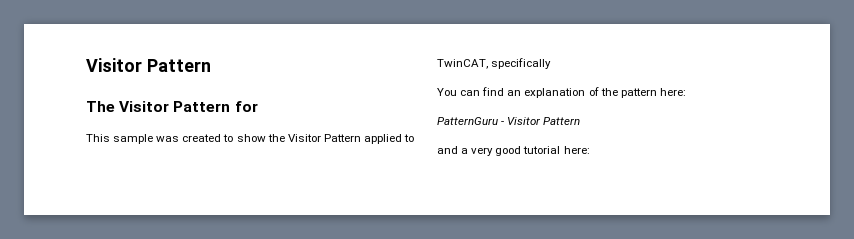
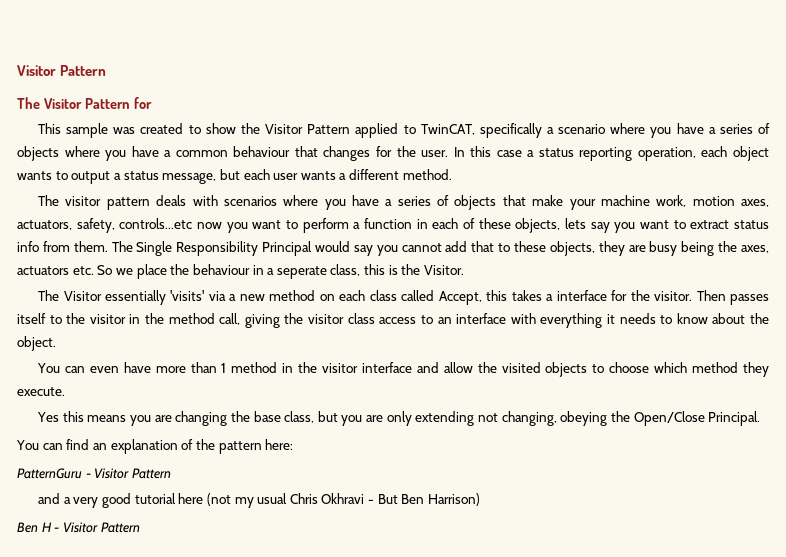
- This sample was created to show the Visitor Pattern applied to TwinCAT, specifically
+ This sample was created to show the Visitor Pattern applied to TwinCAT, specifically a scenario where you have a series of objects where you have a common behaviour that changes for the user. In this case a status reporting operation, each object wants to output a status message, but each user wants a different method.
+ The visitor pattern deals with scenarios where you have a series of objects that make your machine work, motion axes, actuators, safety, controls...etc now you want to perform a function in each of these objects, lets say you want to extract status info from them. The Single Responsibility Principal would say you cannot add that to these objects, they are busy being the axes, actuators etc. So we place the behaviour in a seperate class, this is the Visitor.
+ The Visitor essentially 'visits' via a new method on each class called Accept, this takes a interface for the visitor. Then passes itself to the visitor in the method call, giving the visitor class access to an interface with everything it needs to know about the object.
+ You can even have more than 1 method in the visitor interface and allow the visited objects to choose which method they execute.
+ Yes this means you are changing the base class, but you are only extending not changing, obeying the Open/Close Principal.
- and a very good tutorial here:
+ and a very good tutorial here (not my usual Chris Okhravi - But Ben Harrison)
+ Ben H - Visitor Pattern

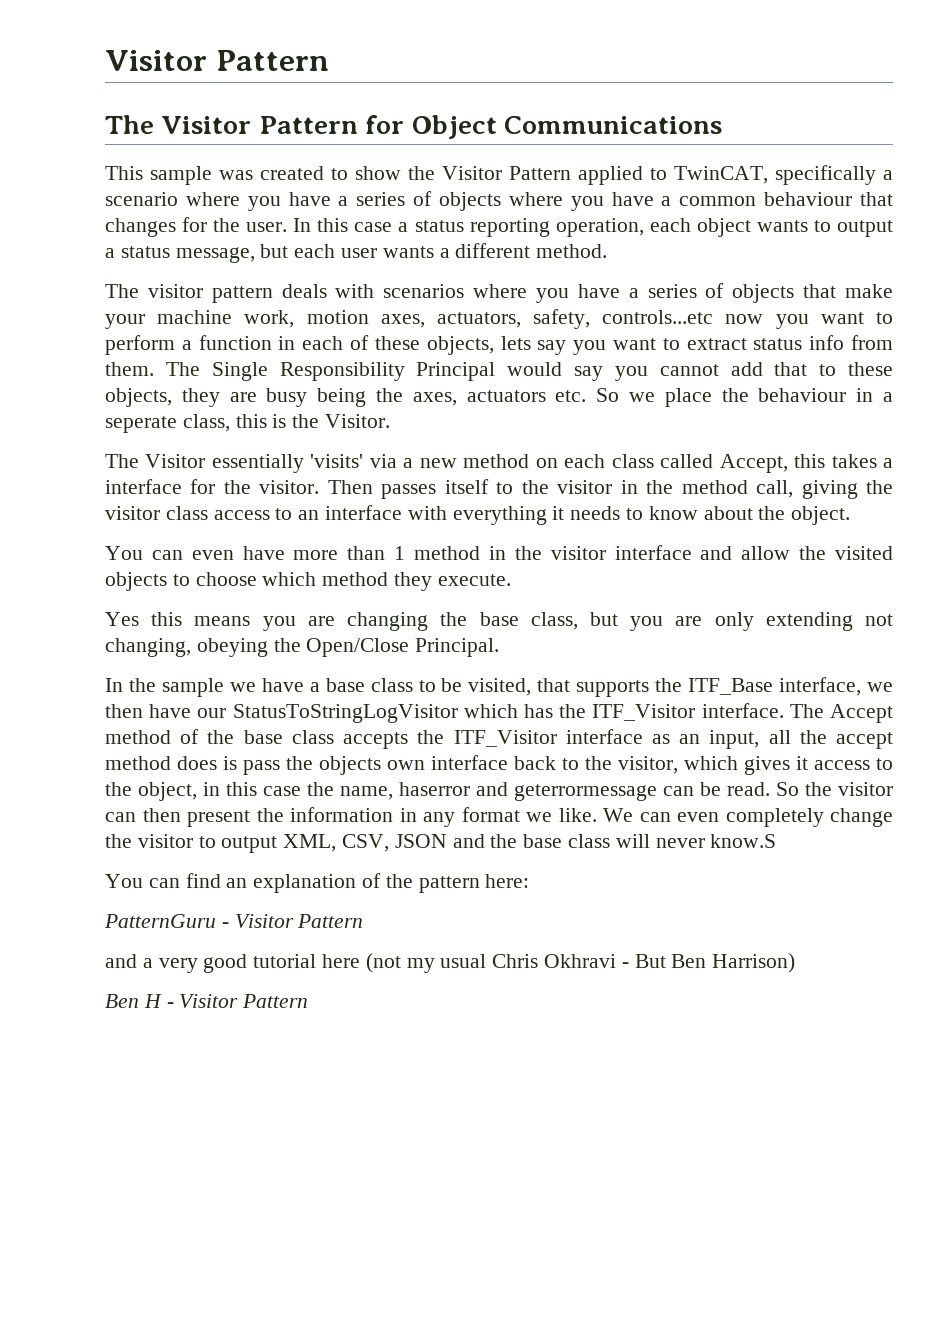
- The Visitor Pattern for
+ The Visitor Pattern for Object Communications
+ In the sample we have a base class to be visited, that supports the ITF_Base interface, we then have our StatusToStringLogVisitor which has the ITF_Visitor interface. The Accept method of the base class accepts the ITF_Visitor interface as an input, all the accept method does is pass the objects own interface back to the visitor, which gives it access to the object, in this case the name, haserror and geterrormessage can be read. So the visitor can then present the information in any format we like. We can even completely change the visitor to output XML, CSV, JSON and the base class will never know.S

